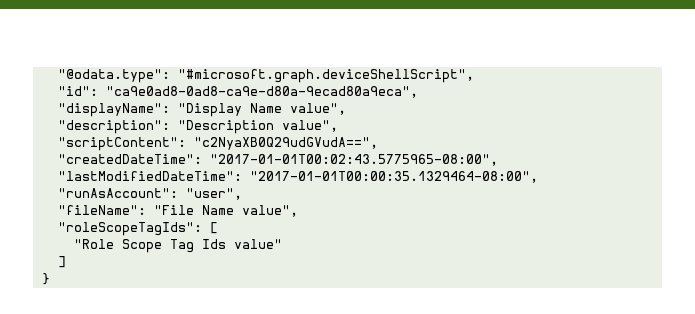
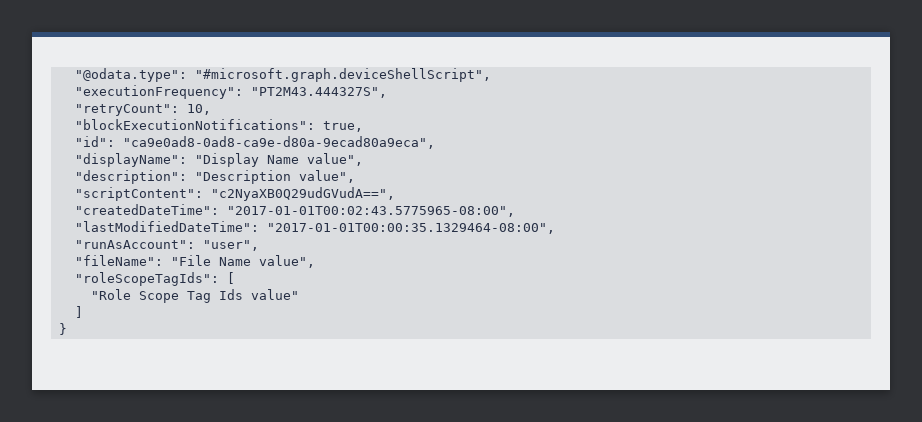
+ "executionFrequency": "PT2M43.444327S",
+ "retryCount": 10,
+ "blockExecutionNotifications": true,

